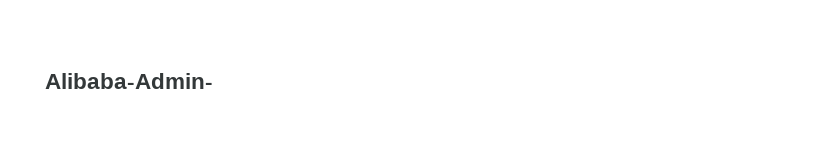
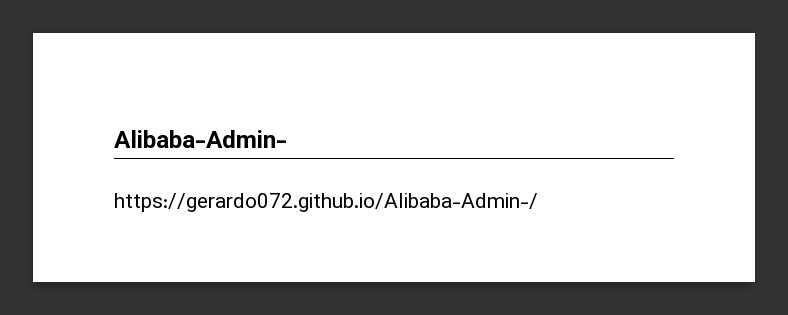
+ https://gerardo072.github.io/Alibaba-Admin-/

